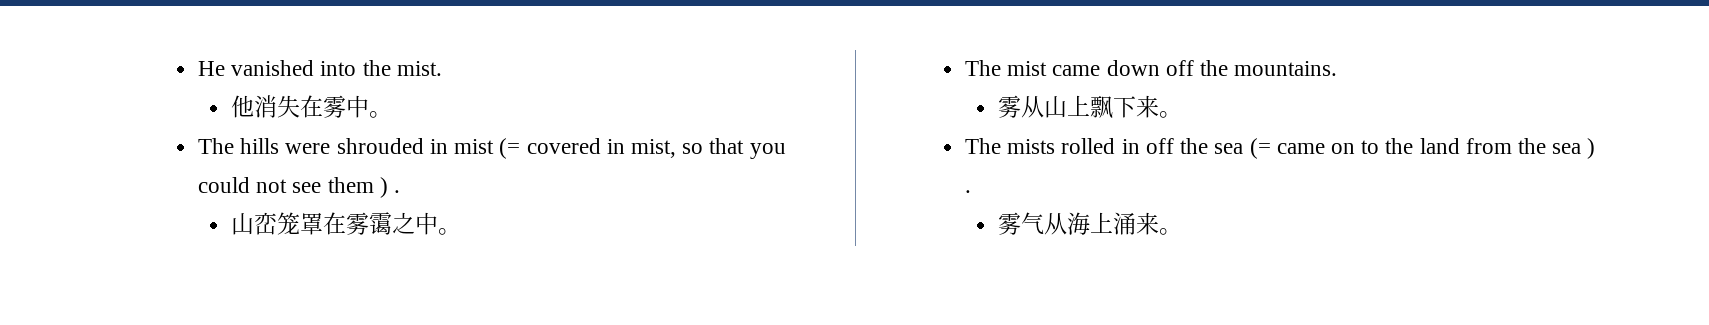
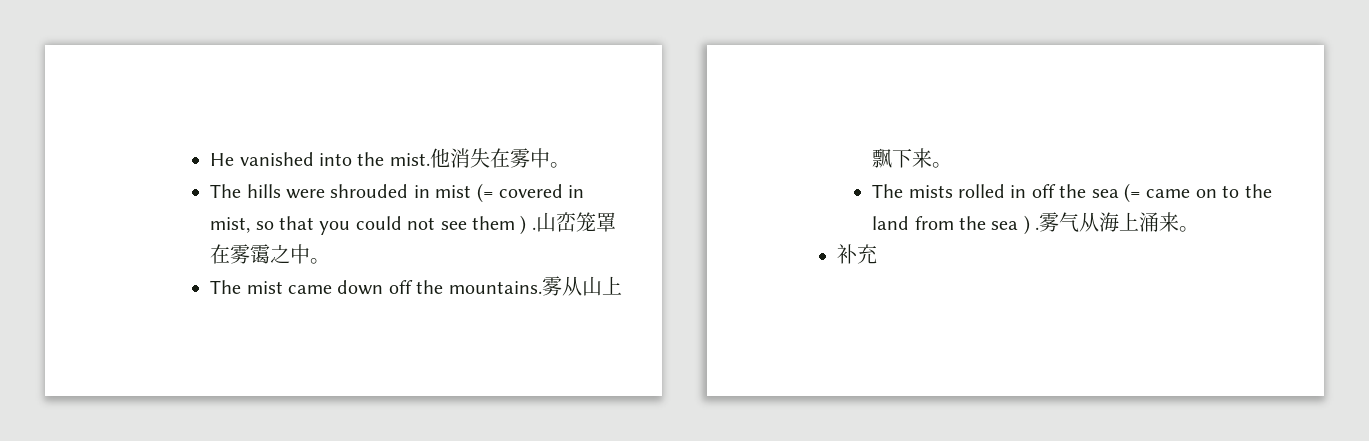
- He vanished into the mist.
- 他消失在雾中。
+ He vanished into the mist.他消失在雾中。
- The hills were shrouded in mist (= covered in mist, so that you could not see them ) .
- 山峦笼罩在雾霭之中。
+ The hills were shrouded in mist (= covered in mist, so that you could not see them ) .山峦笼罩在雾霭之中。
- The mist came down off the mountains.
- 雾从山上飘下来。
+ The mist came down off the mountains.雾从山上飘下来。
- The mists rolled in off the sea (= came on to the land from the sea ) .
- 雾气从海上涌来。
+ The mists rolled in off the sea (= came on to the land from the sea ) .雾气从海上涌来。
+ 补充

